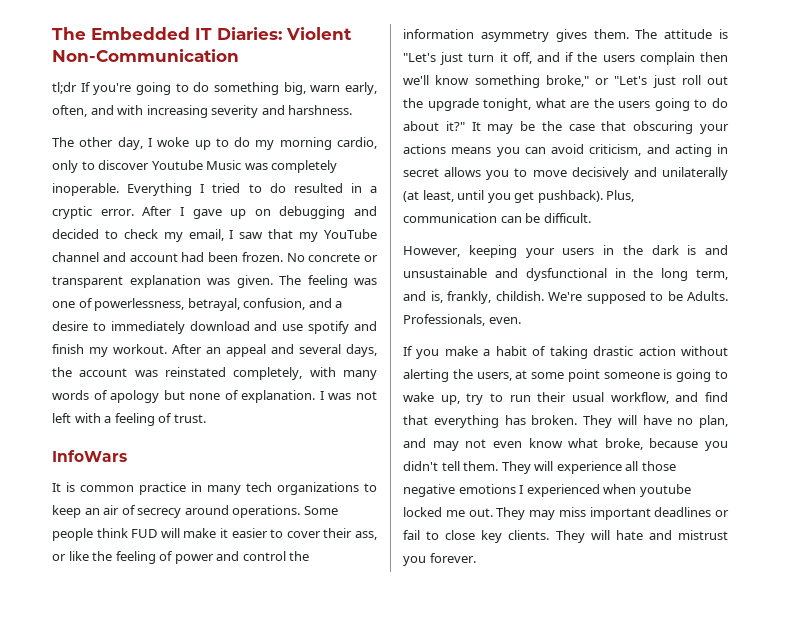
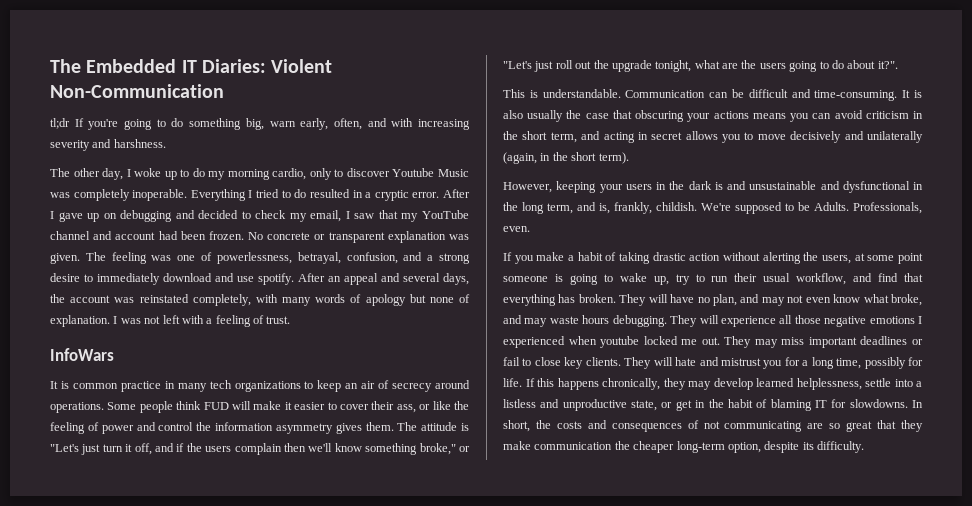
- The feeling was one of powerlessness, betrayal, confusion, and a desire to immediately download and use spotify and finish my workout.
+ The feeling was one of powerlessness, betrayal, confusion, and a strong desire to immediately download and use spotify.
- The attitude is "Let's just turn it off, and if the users complain then we'll know something broke," or "Let's just roll out the upgrade tonight, what are the users going to do about it?" It may be the case that obscuring your actions means you can avoid criticism, and acting in secret allows you to move decisively and unilaterally (at least, until you get pushback). Plus, communication can be difficult.
+ The attitude is "Let's just turn it off, and if the users complain then we'll know something broke," or "Let's just roll out the upgrade tonight, what are the users going to do about it?".
+ This is understandable. Communication can be difficult and time-consuming. It is also usually the case that obscuring your actions means you can avoid criticism in the short term, and acting in secret allows you to move decisively and unilaterally (again, in the short term).
- They will have no plan, and may not even know what broke, because you didn't tell them.
+ They will have no plan, and may not even know what broke, and may waste hours debugging.
- They will hate and mistrust you forever.
+ They will hate and mistrust you for a long time, possibly for life. If this happens chronically, they may develop learned helplessness, settle into a listless and unproductive state, or get in the habit of blaming IT for slowdowns. In short, the costs and consequences of not communicating are so great that they make communication the cheaper long-term option, despite its difficulty.

